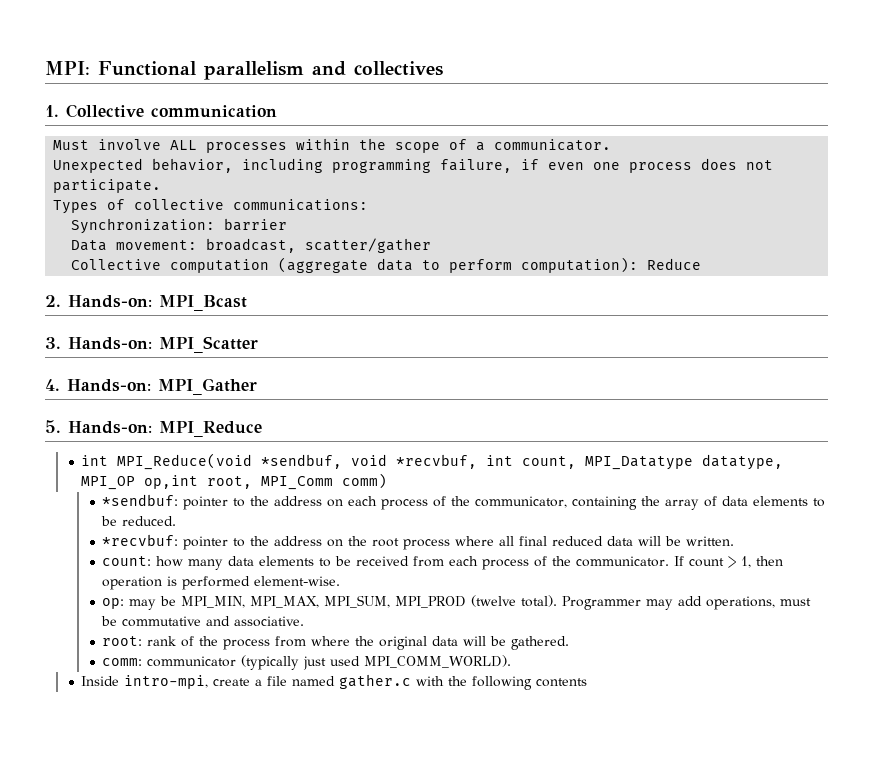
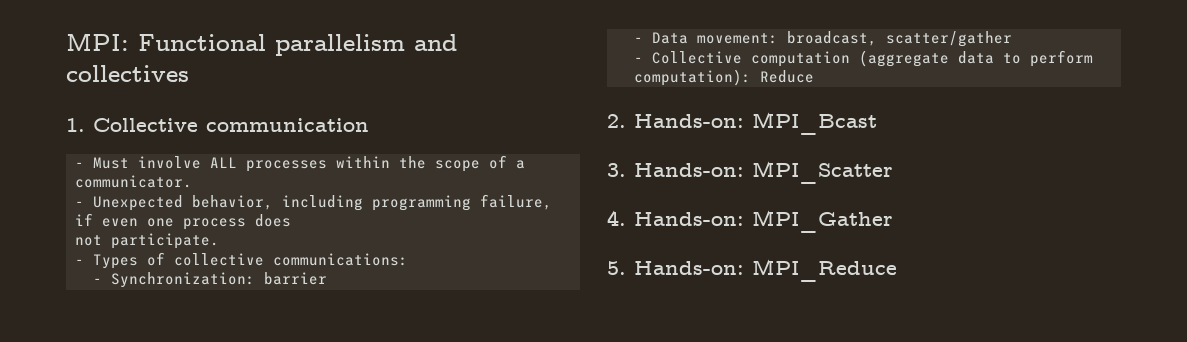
- Must involve ALL processes within the scope of a communicator.
+ - Must involve ALL processes within the scope of a communicator.
- Unexpected behavior, including programming failure, if even one process does not participate.
+ - Unexpected behavior, including programming failure, if even one process does
+ not participate.
- Types of collective communications:
+ - Types of collective communications:
- Synchronization: barrier
+ - Synchronization: barrier
- Data movement: broadcast, scatter/gather
+ - Data movement: broadcast, scatter/gather
- Collective computation (aggregate data to perform computation): Reduce
+ - Collective computation (aggregate data to perform computation): Reduce
- int MPI_Reduce(void *sendbuf, void *recvbuf, int count, MPI_Datatype datatype, MPI_OP op,int root, MPI_Comm comm)
- *sendbuf: pointer to the address on each process of the communicator, containing the array of data elements to be reduced.
- *recvbuf: pointer to the address on the root process where all final reduced data will be written.
- count: how many data elements to be received from each process of the communicator. If count > 1, then operation is performed element-wise.
- op: may be MPI_MIN, MPI_MAX, MPI_SUM, MPI_PROD (twelve total). Programmer may add operations, must be commutative and associative.
- root: rank of the process from where the original data will be gathered.
- comm: communicator (typically just used MPI_COMM_WORLD).
- Inside intro-mpi, create a file named gather.c with the following contents

